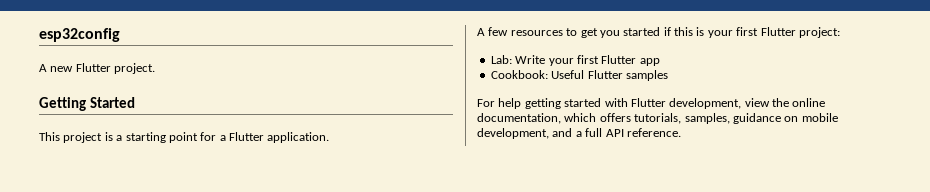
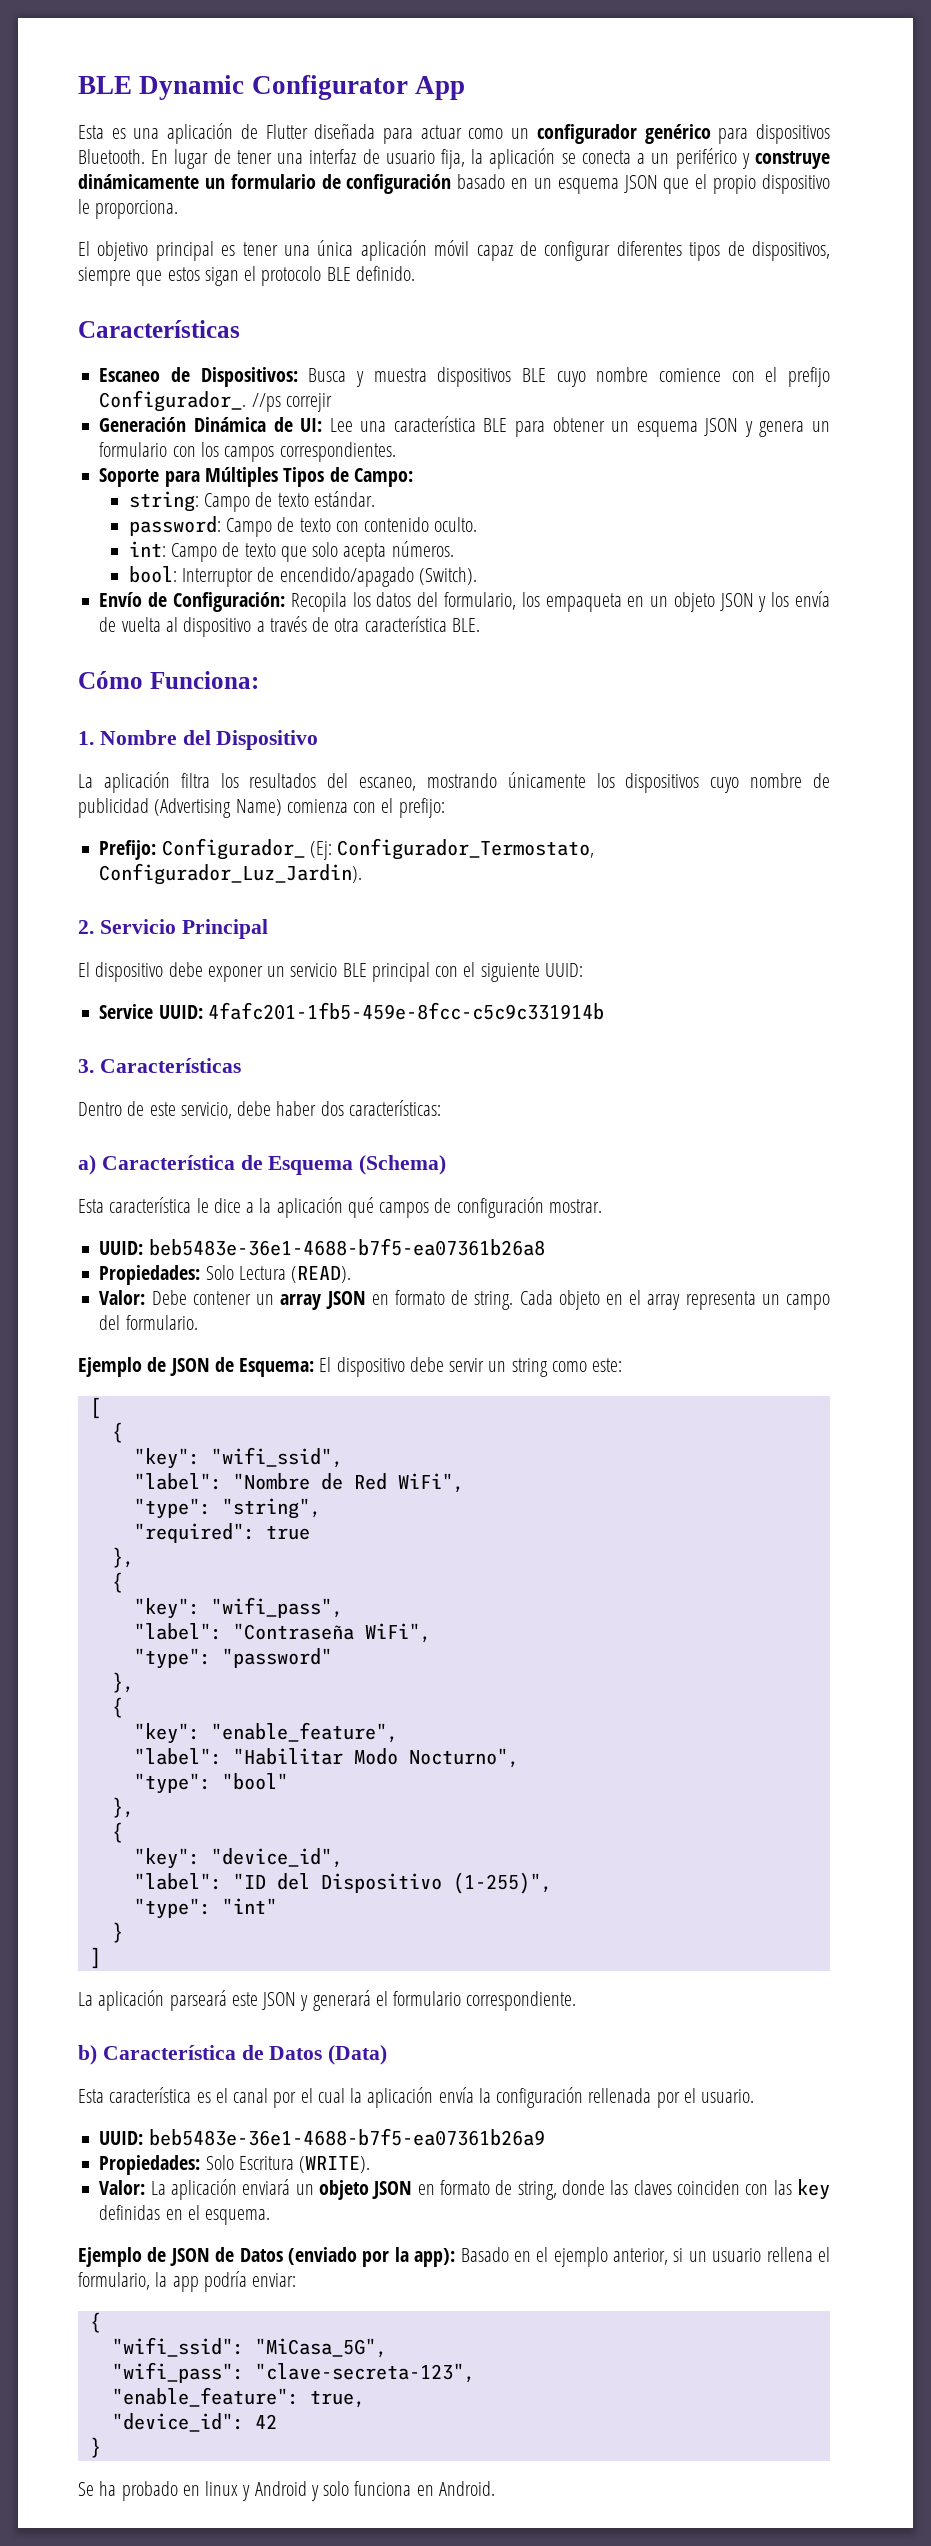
- esp32config
- A new Flutter project.
- Getting Started
- This project is a starting point for a Flutter application.
- A few resources to get you started if this is your first Flutter project:
- Lab: Write your first Flutter app
- Cookbook: Useful Flutter samples
- For help getting started with Flutter development, view the online documentation, which offers tutorials, samples, guidance on mobile development, and a full API reference.
+ BLE Dynamic Configurator App
+ Esta es una aplicación de Flutter diseñada para actuar como un configurador genérico para dispositivos Bluetooth. En lugar de tener una interfaz de usuario fija, la aplicación se conecta a un periférico y construye dinámicamente un formulario de configuración basado en un esquema JSON que el propio dispositivo le proporciona.
+ El objetivo principal es tener una única aplicación móvil capaz de configurar diferentes tipos de dispositivos, siempre que estos sigan el protocolo BLE definido.
+ Características
+ Escaneo de Dispositivos: Busca y muestra dispositivos BLE cuyo nombre comience con el prefijo Configurador_. //ps correjir
+ Generación Dinámica de UI: Lee una característica BLE para obtener un esquema JSON y genera un formulario con los campos correspondientes.
+ Soporte para Múltiples Tipos de Campo:
+ string: Campo de texto estándar.
+ password: Campo de texto con contenido oculto.
+ int: Campo de texto que solo acepta números.
+ bool: Interruptor de encendido/apagado (Switch).
+ Envío de Configuración: Recopila los datos del formulario, los empaqueta en un objeto JSON y los envía de vuelta al dispositivo a través de otra característica BLE.
+ Cómo Funciona:
+ 1. Nombre del Dispositivo
+ La aplicación filtra los resultados del escaneo, mostrando únicamente los dispositivos cuyo nombre de publicidad (Advertising Name) comienza con el prefijo:
+ Prefijo: Configurador_ (Ej: Configurador_Termostato, Configurador_Luz_Jardin).
+ 2. Servicio Principal
+ El dispositivo debe exponer un servicio BLE principal con el siguiente UUID:
+ Service UUID: 4fafc201-1fb5-459e-8fcc-c5c9c331914b
+ 3. Características
+ Dentro de este servicio, debe haber dos características:
+ a) Característica de Esquema (Schema)
+ Esta característica le dice a la aplicación qué campos de configuración mostrar.
+ UUID: beb5483e-36e1-4688-b7f5-ea07361b26a8
+ Propiedades: Solo Lectura (READ).
+ Valor: Debe contener un array JSON en formato de string. Cada objeto en el array representa un campo del formulario.
+ Ejemplo de JSON de Esquema: El dispositivo debe servir un string como este:
+ [
+ {
+ "key": "wifi_ssid",
+ "label": "Nombre de Red WiFi",
+ "type": "string",
+ "required": true
+ },
+ {
+ "key": "wifi_pass",
+ "label": "Contraseña WiFi",
+ "type": "password"
+ },
+ {
+ "key": "enable_feature",
+ "label": "Habilitar Modo Nocturno",
+ "type": "bool"
+ },
+ {
+ "key": "device_id",
+ "label": "ID del Dispositivo (1-255)",
+ "type": "int"
+ }
+ ]
+ La aplicación parseará este JSON y generará el formulario correspondiente.
+ b) Característica de Datos (Data)
+ Esta característica es el canal por el cual la aplicación envía la configuración rellenada por el usuario.
+ UUID: beb5483e-36e1-4688-b7f5-ea07361b26a9
+ Propiedades: Solo Escritura (WRITE).
+ Valor: La aplicación enviará un objeto JSON en formato de string, donde las claves coinciden con las key definidas en el esquema.
+ Ejemplo de JSON de Datos (enviado por la app): Basado en el ejemplo anterior, si un usuario rellena el formulario, la app podría enviar:
+ {
+ "wifi_ssid": "MiCasa_5G",
+ "wifi_pass": "clave-secreta-123",
+ "enable_feature": true,
+ "device_id": 42
+ }
+ Se ha probado en linux y Android y solo funciona en Android.

